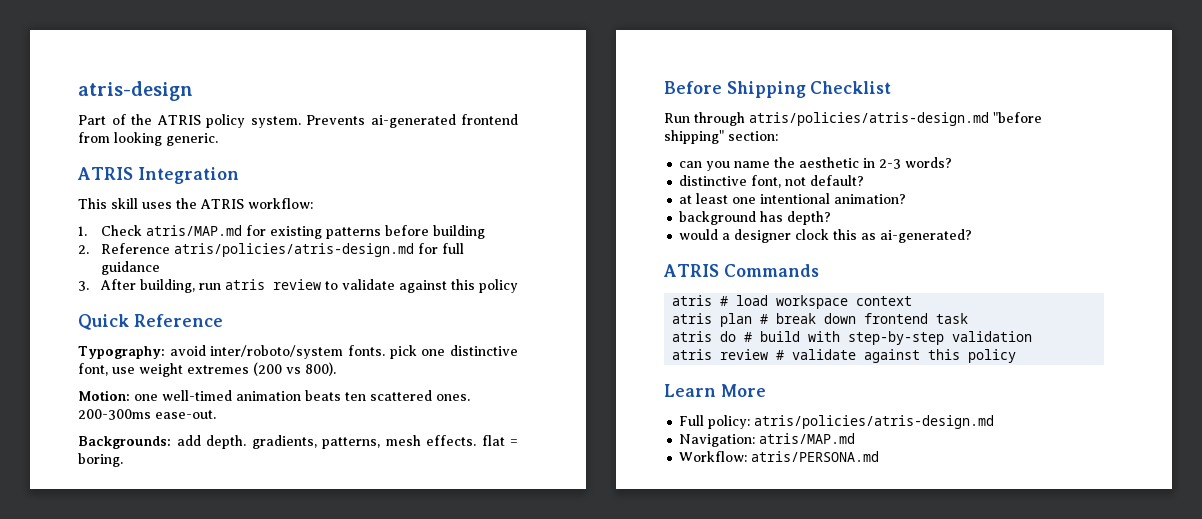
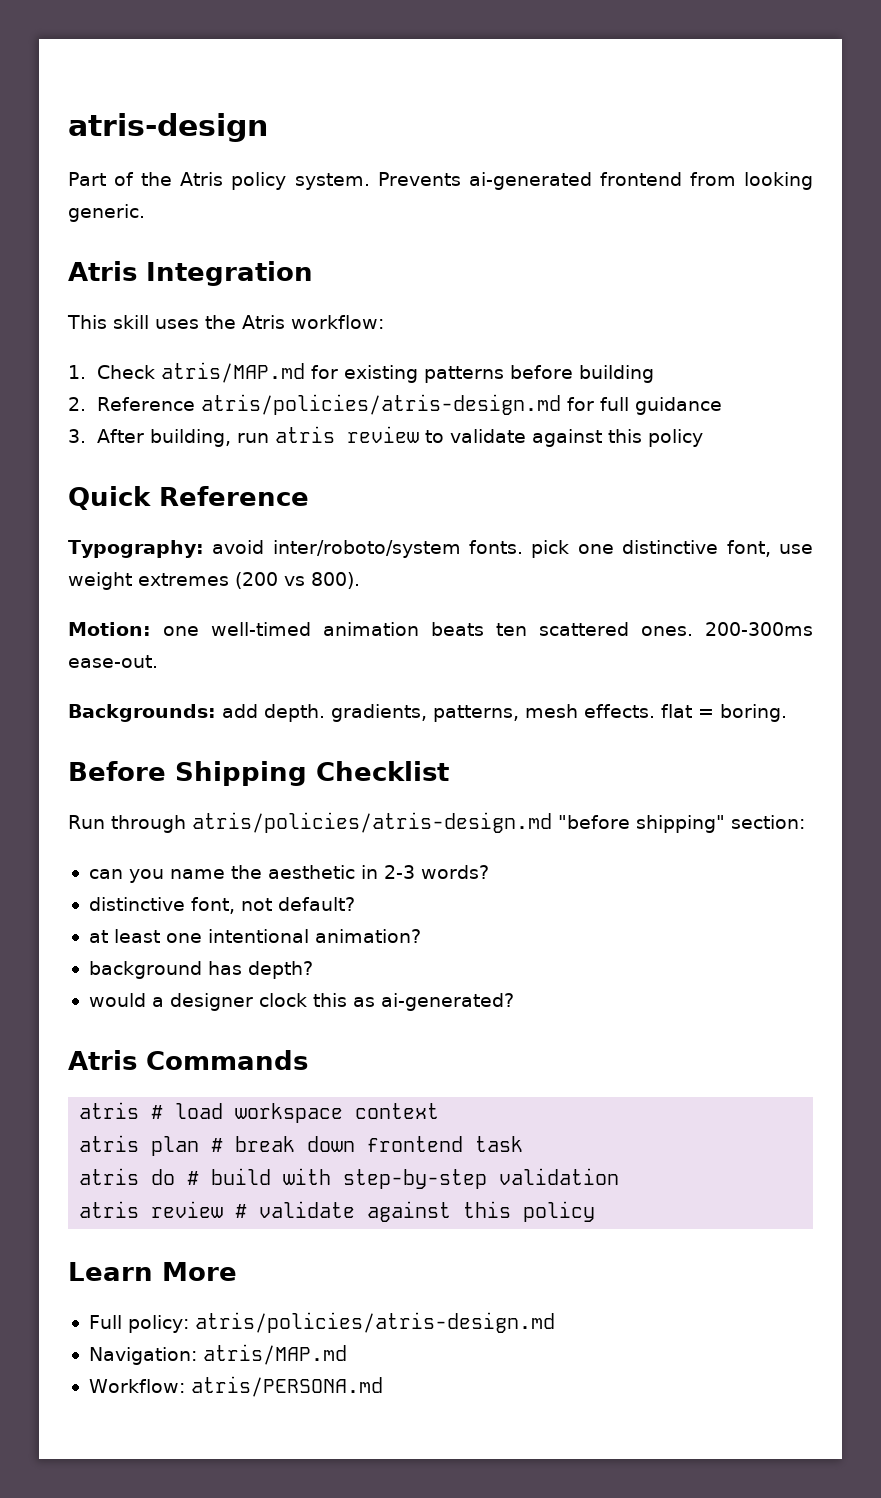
- Part of the ATRIS policy system.
+ Part of the Atris policy system.
- ATRIS Integration
+ Atris Integration
- This skill uses the ATRIS workflow:
+ This skill uses the Atris workflow:
- ATRIS Commands
+ Atris Commands

